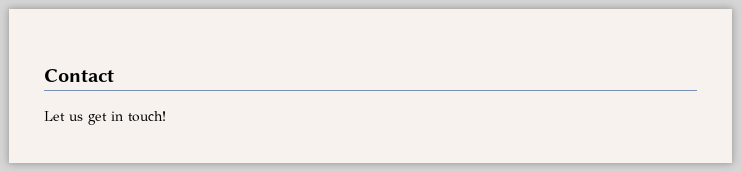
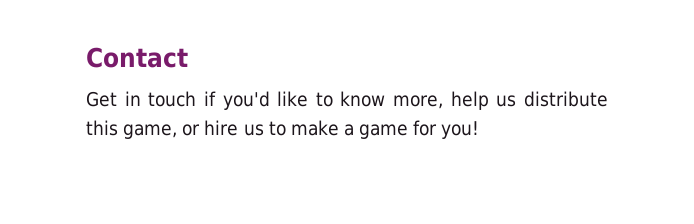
- Let us get in touch!
+ Get in touch if you'd like to know more, help us distribute this game, or hire us to make a game for you!

